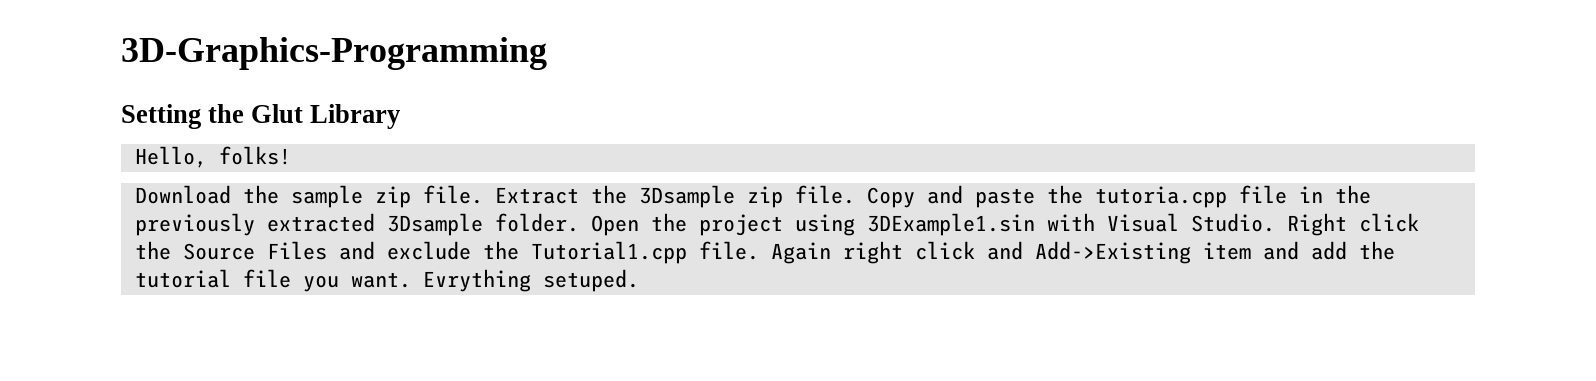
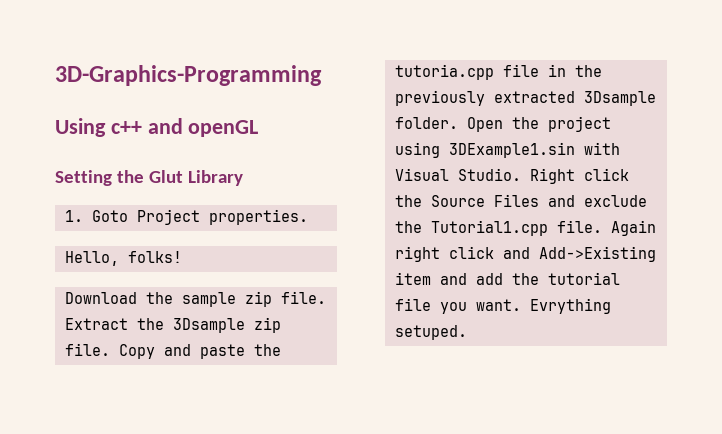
+ Using c++ and openGL
+ 1. Goto Project properties.

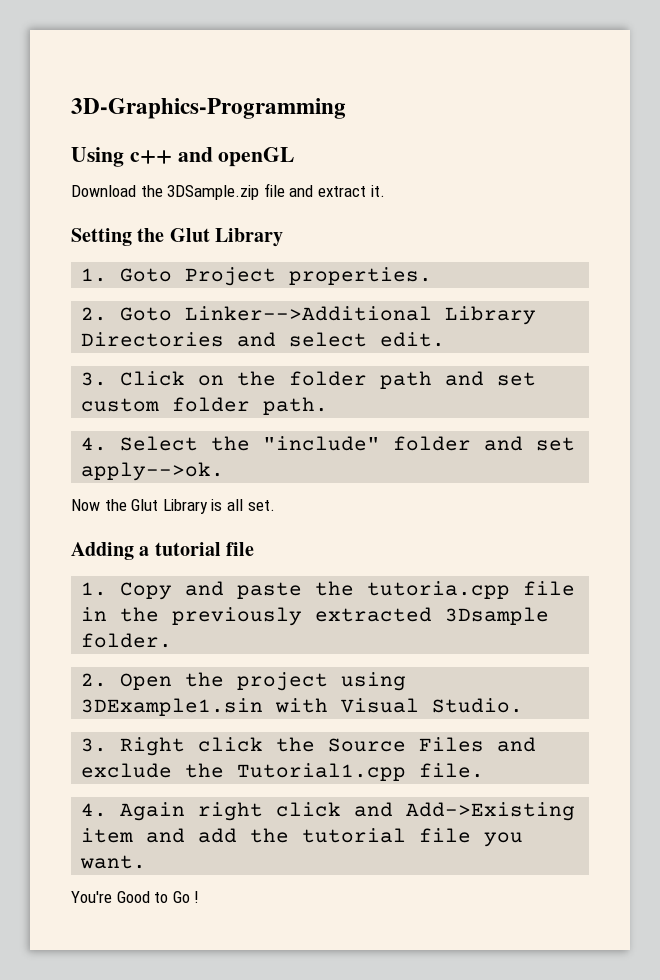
+ Download the 3DSample.zip file and extract it.
- Hello, folks!
- Download the sample zip file. Extract the 3Dsample zip file. Copy and paste the tutoria.cpp file in the previously extracted 3Dsample folder. Open the project using 3DExample1.sin with Visual Studio. Right click the Source Files and exclude the Tutorial1.cpp file. Again right click and Add->Existing item and add the tutorial file you want. Evrything setuped.
+ 2. Goto Linker-->Additional Library Directories and select edit.
+ 3. Click on the folder path and set custom folder path.
+ 4. Select the "include" folder and set apply-->ok.
+ Now the Glut Library is all set.
+ Adding a tutorial file
+ 1. Copy and paste the tutoria.cpp file in the previously extracted 3Dsample folder.
+ 2. Open the project using 3DExample1.sin with Visual Studio.
+ 3. Right click the Source Files and exclude the Tutorial1.cpp file.
+ 4. Again right click and Add->Existing item and add the tutorial file you want.
+ You're Good to Go !

